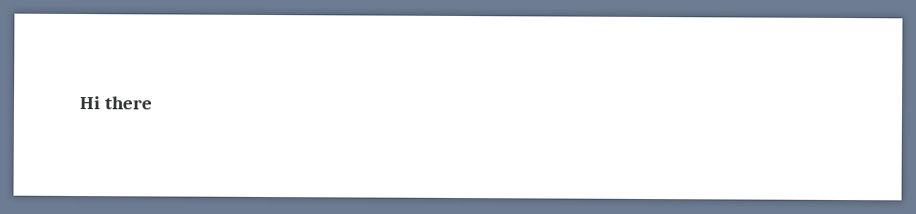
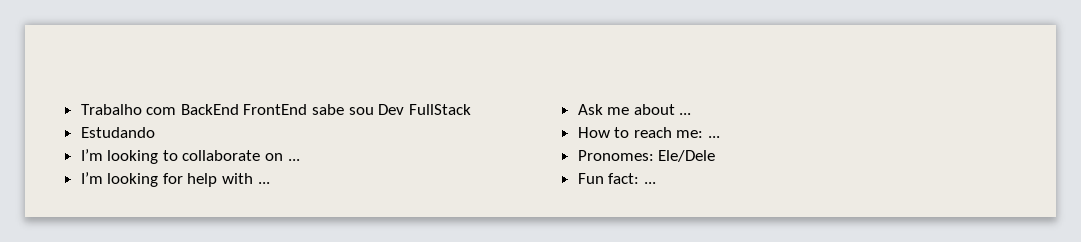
- Hi there
+ Trabalho com BackEnd FrontEnd sabe sou Dev FullStack
+ Estudando
+ I’m looking to collaborate on ...
+ I’m looking for help with ...
+ Ask me about ...
+ How to reach me: ...
+ Pronomes: Ele/Dele
+ Fun fact: ...

